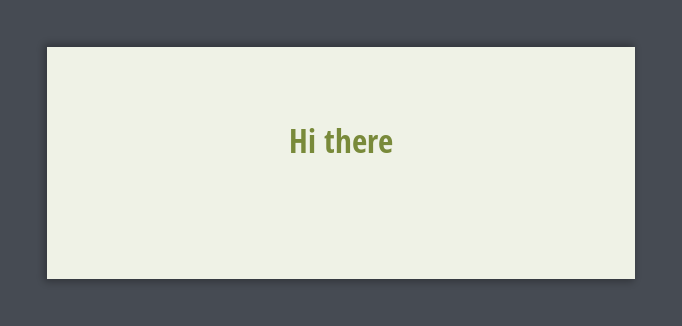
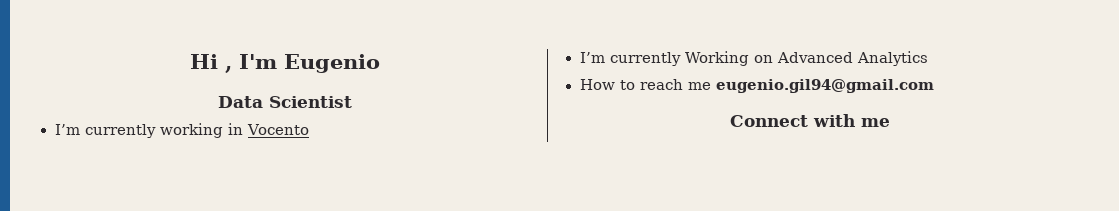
- Hi there
+ Hi , I'm Eugenio
+ Data Scientist
+ I’m currently working in Vocento
+ I’m currently Working on Advanced Analytics
+ How to reach me eugenio.gil94@gmail.com
+ Connect with me

